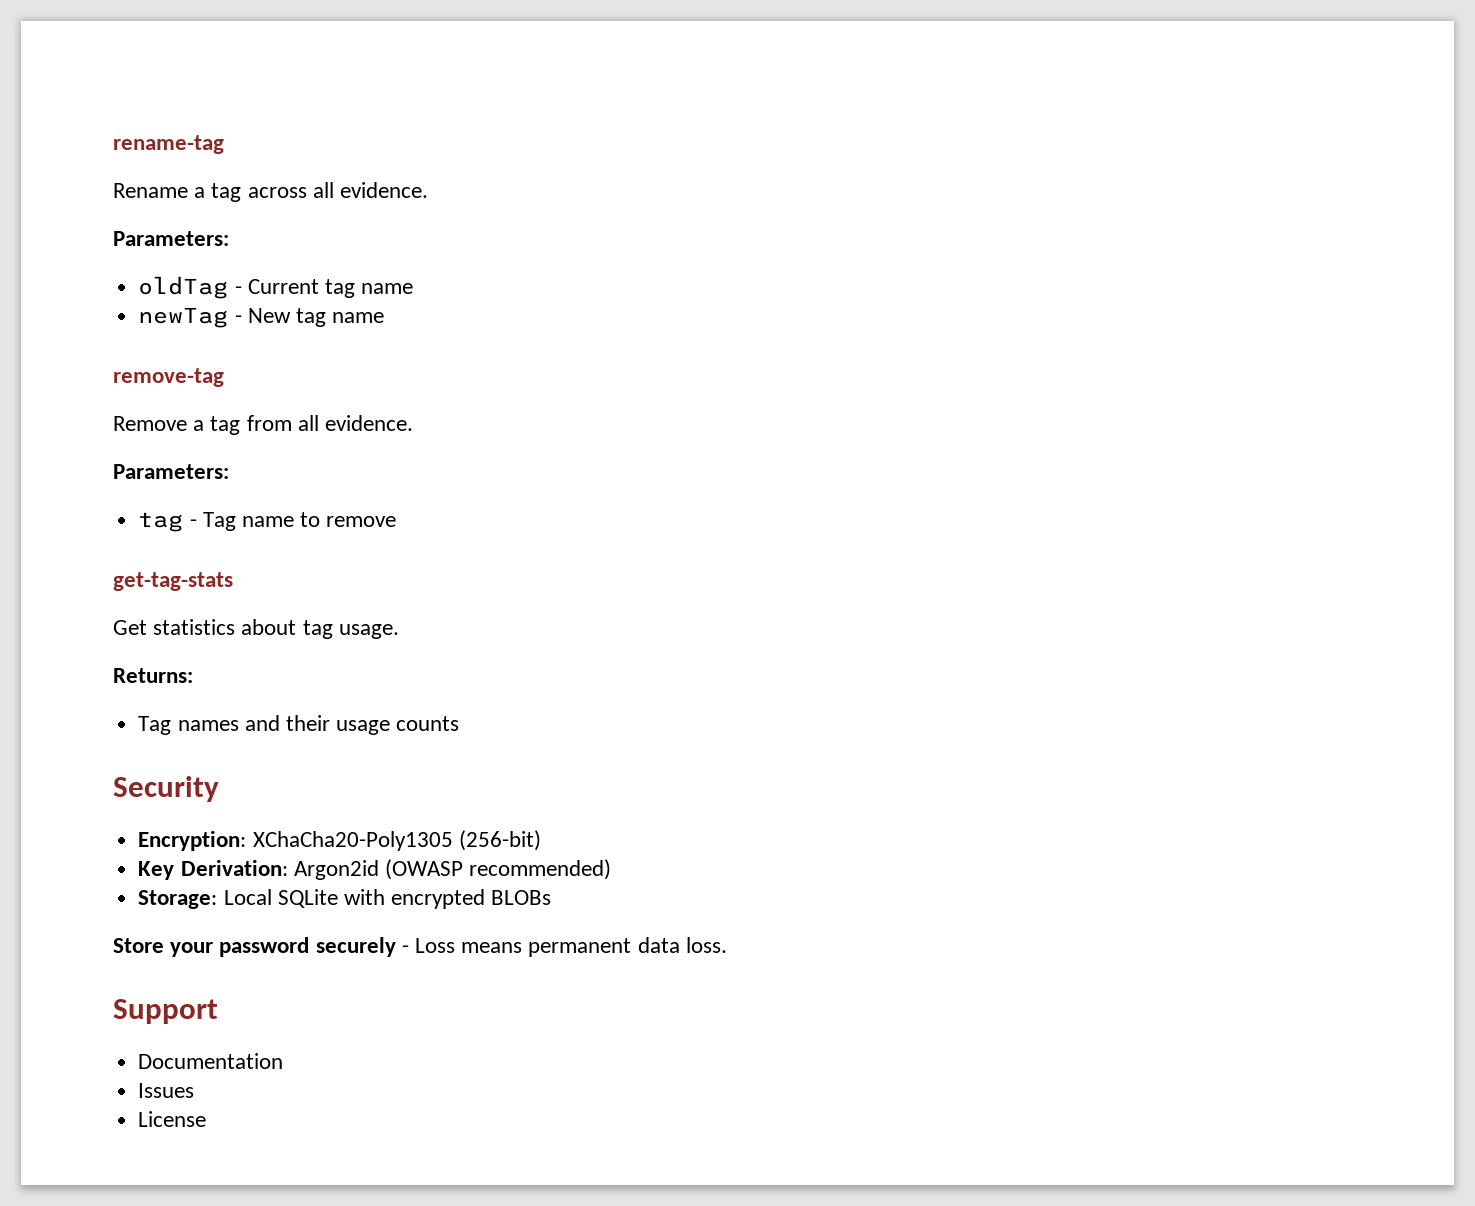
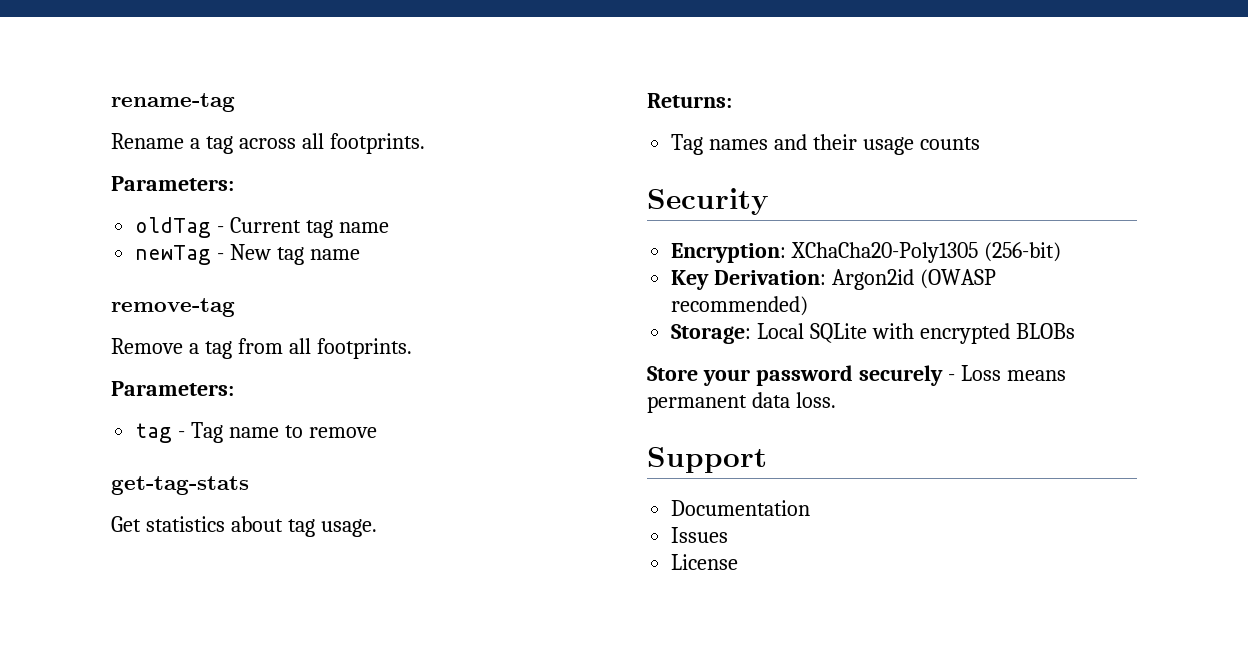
- Rename a tag across all evidence.
+ Rename a tag across all footprints.
- Remove a tag from all evidence.
+ Remove a tag from all footprints.

